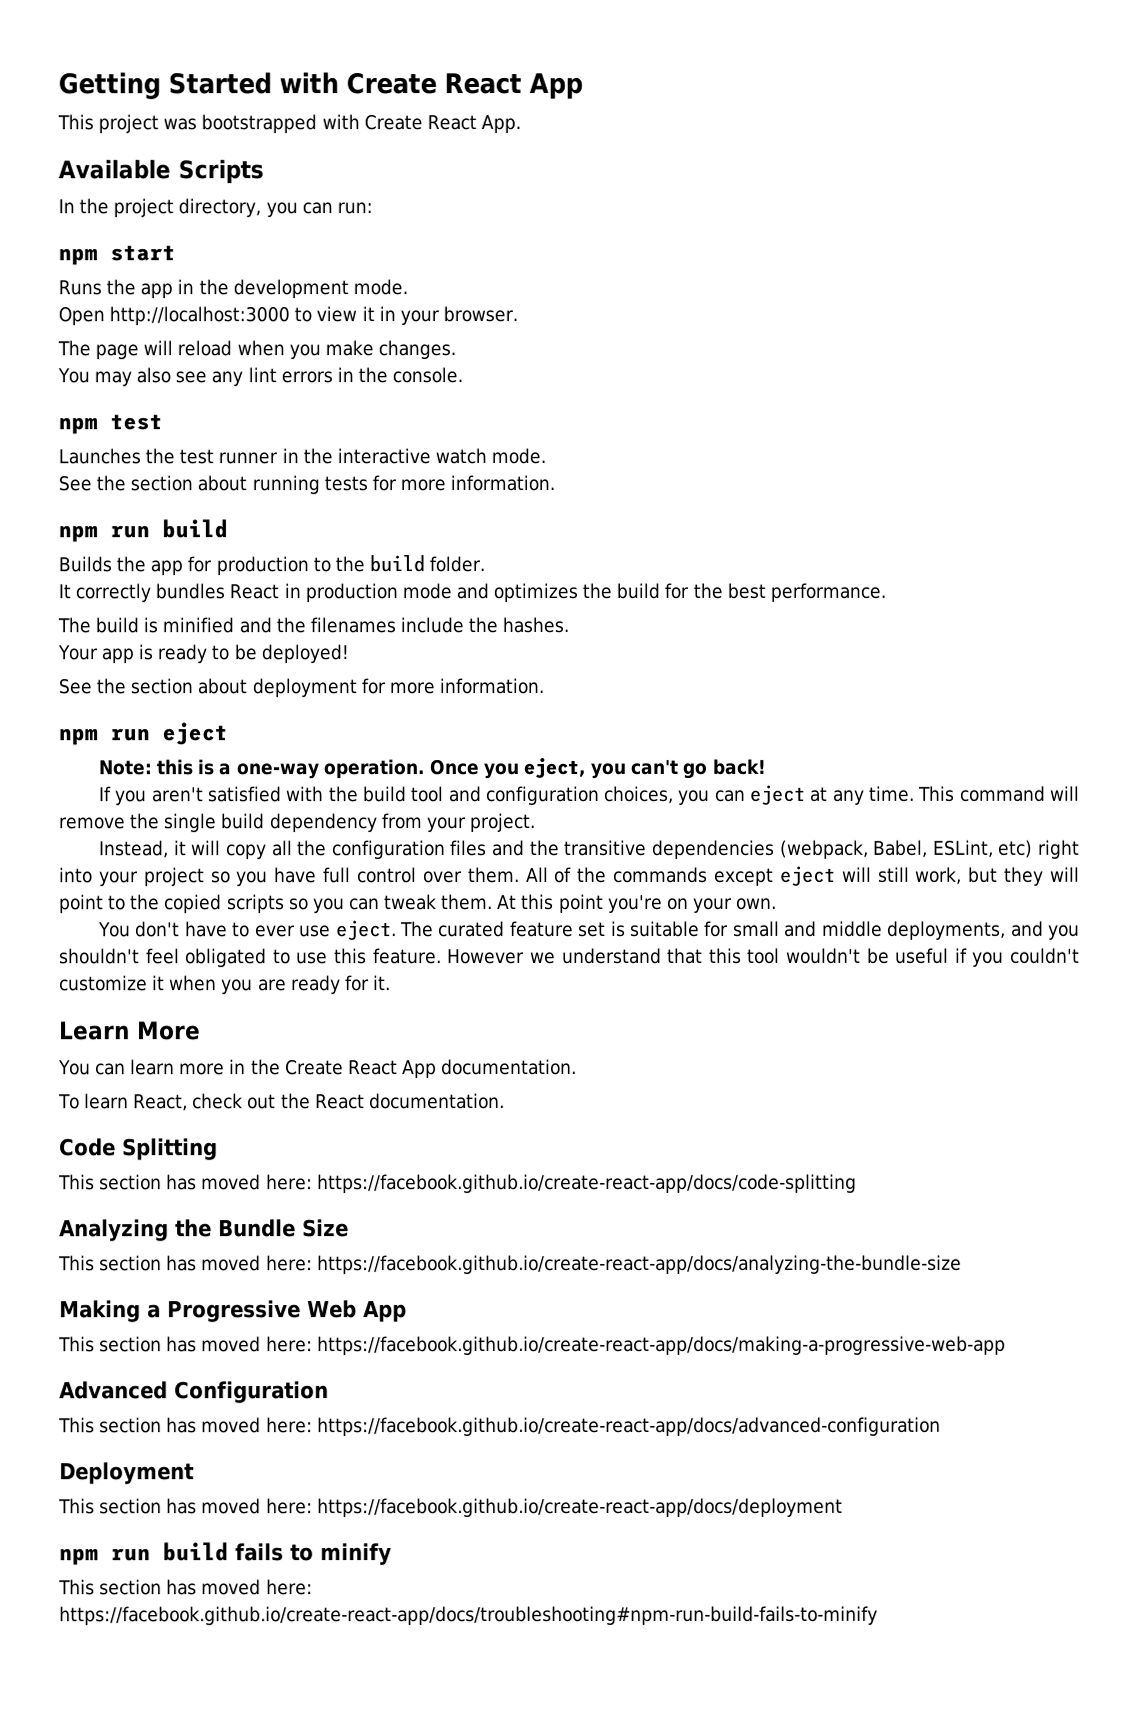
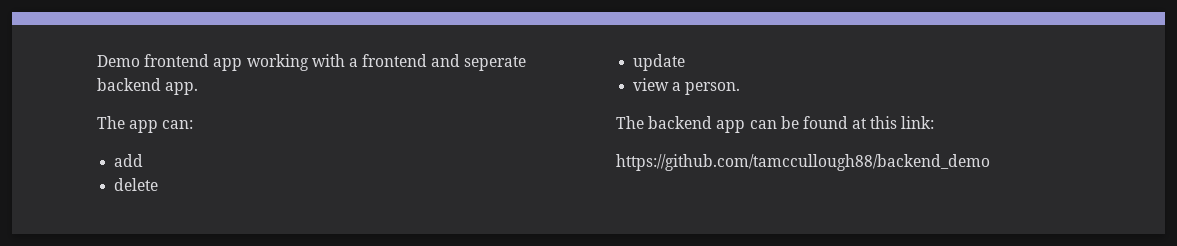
- Getting Started with Create React App
- This project was bootstrapped with Create React App.
- Available Scripts
- In the project directory, you can run:
- npm start
- Runs the app in the development mode.
- Open http://localhost:3000 to view it in your browser.
- The page will reload when you make changes.
- You may also see any lint errors in the console.
- npm test
- Launches the test runner in the interactive watch mode.
- See the section about running tests for more information.
- npm run build
- Builds the app for production to the build folder.
- It correctly bundles React in production mode and optimizes the build for the best performance.
- The build is minified and the filenames include the hashes.
- Your app is ready to be deployed!
- See the section about deployment for more information.
- npm run eject
- Note: this is a one-way operation. Once you eject, you can't go back!
- If you aren't satisfied with the build tool and configuration choices, you can eject at any time. This command will remove the single build dependency from your project.
- Instead, it will copy all the configuration files and the transitive dependencies (webpack, Babel, ESLint, etc) right into your project so you have full control over them. All of the commands except eject will still work, but they will point to the copied scripts so you can tweak them. At this point you're on your own.
- You don't have to ever use eject. The curated feature set is suitable for small and middle deployments, and you shouldn't feel obligated to use this feature. However we understand that this tool wouldn't be useful if you couldn't customize it when you are ready for it.
- Learn More
- You can learn more in the Create React App documentation.
- To learn React, check out the React documentation.
- Code Splitting
- This section has moved here: https://facebook.github.io/create-react-app/docs/code-splitting
- Analyzing the Bundle Size
- This section has moved here: https://facebook.github.io/create-react-app/docs/analyzing-the-bundle-size
- Making a Progressive Web App
- This section has moved here: https://facebook.github.io/create-react-app/docs/making-a-progressive-web-app
- Advanced Configuration
- This section has moved here: https://facebook.github.io/create-react-app/docs/advanced-configuration
- Deployment
- This section has moved here: https://facebook.github.io/create-react-app/docs/deployment
- npm run build fails to minify
- This section has moved here: https://facebook.github.io/create-react-app/docs/troubleshooting#npm-run-build-fails-to-minify
+ Demo frontend app working with a frontend and seperate backend app.
+ The app can:
+ add
+ delete
+ update
+ view a person.
+ The backend app can be found at this link:
+ https://github.com/tamccullough88/backend_demo

